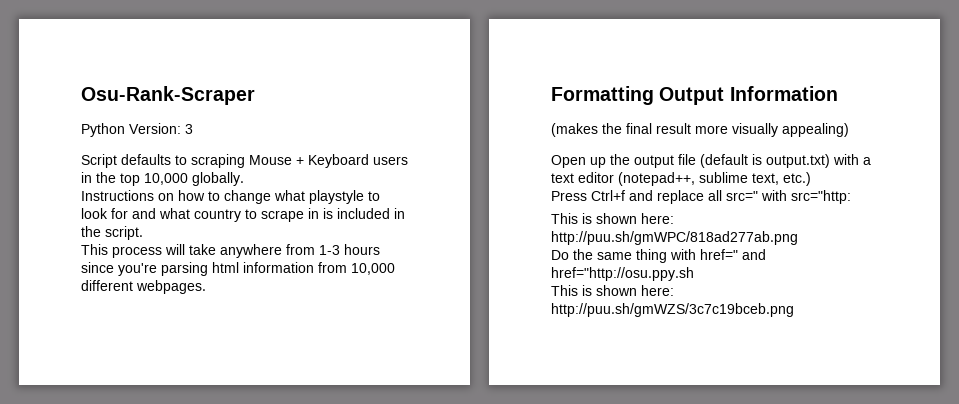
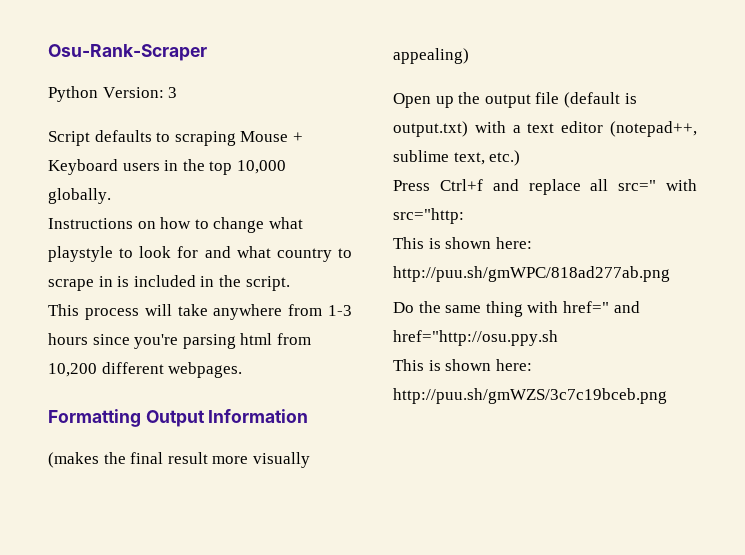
- This process will take anywhere from 1-3 hours since you're parsing html information from 10,000 different webpages.
+ This process will take anywhere from 1-3 hours since you're parsing html from 10,200 different webpages.

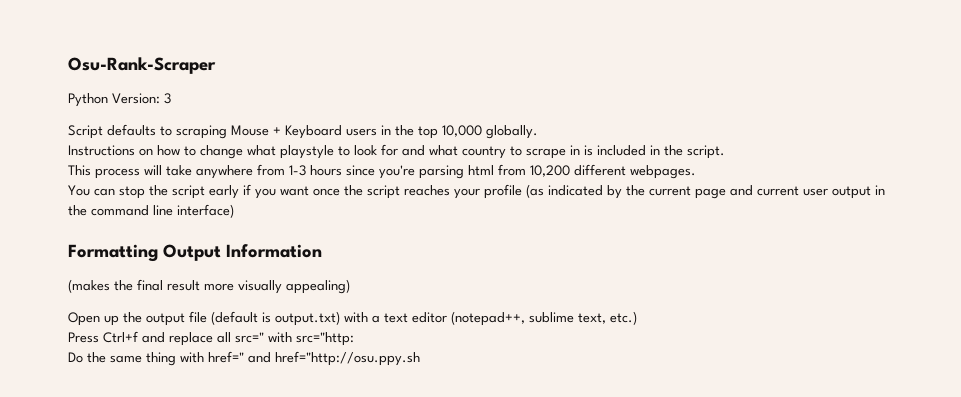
+ You can stop the script early if you want once the script reaches your profile (as indicated by the current page and current user output in the command line interface)
- This is shown here: http://puu.sh/gmWPC/818ad277ab.png
- This is shown here: http://puu.sh/gmWZS/3c7c19bceb.png

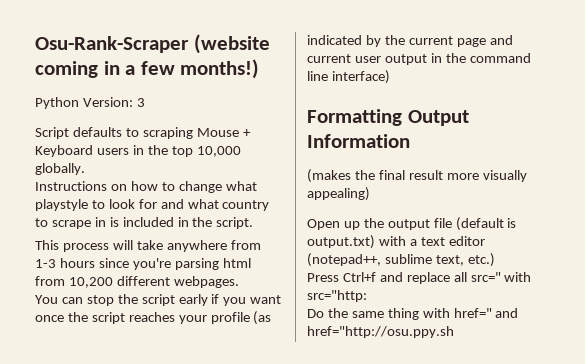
- Osu-Rank-Scraper
+ Osu-Rank-Scraper (website coming in a few months!)

